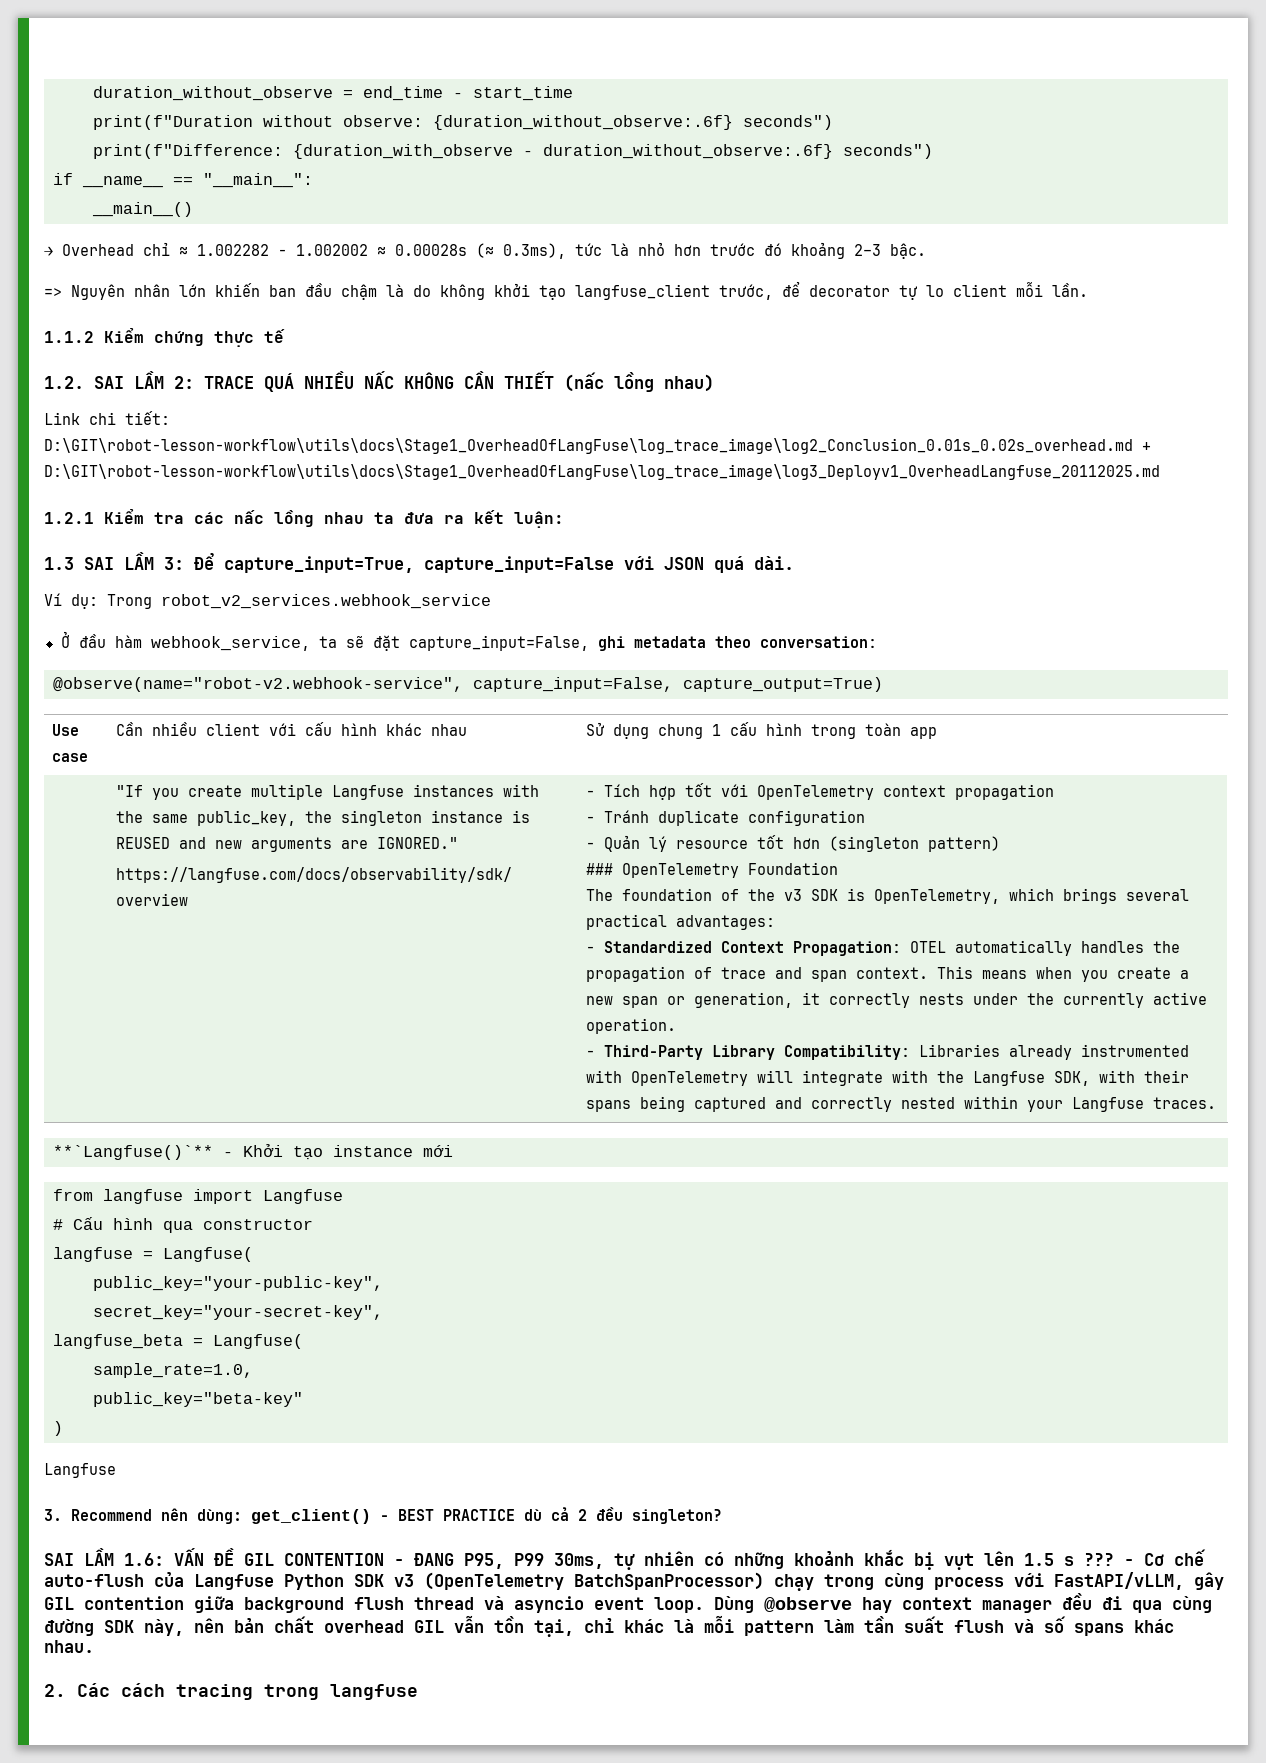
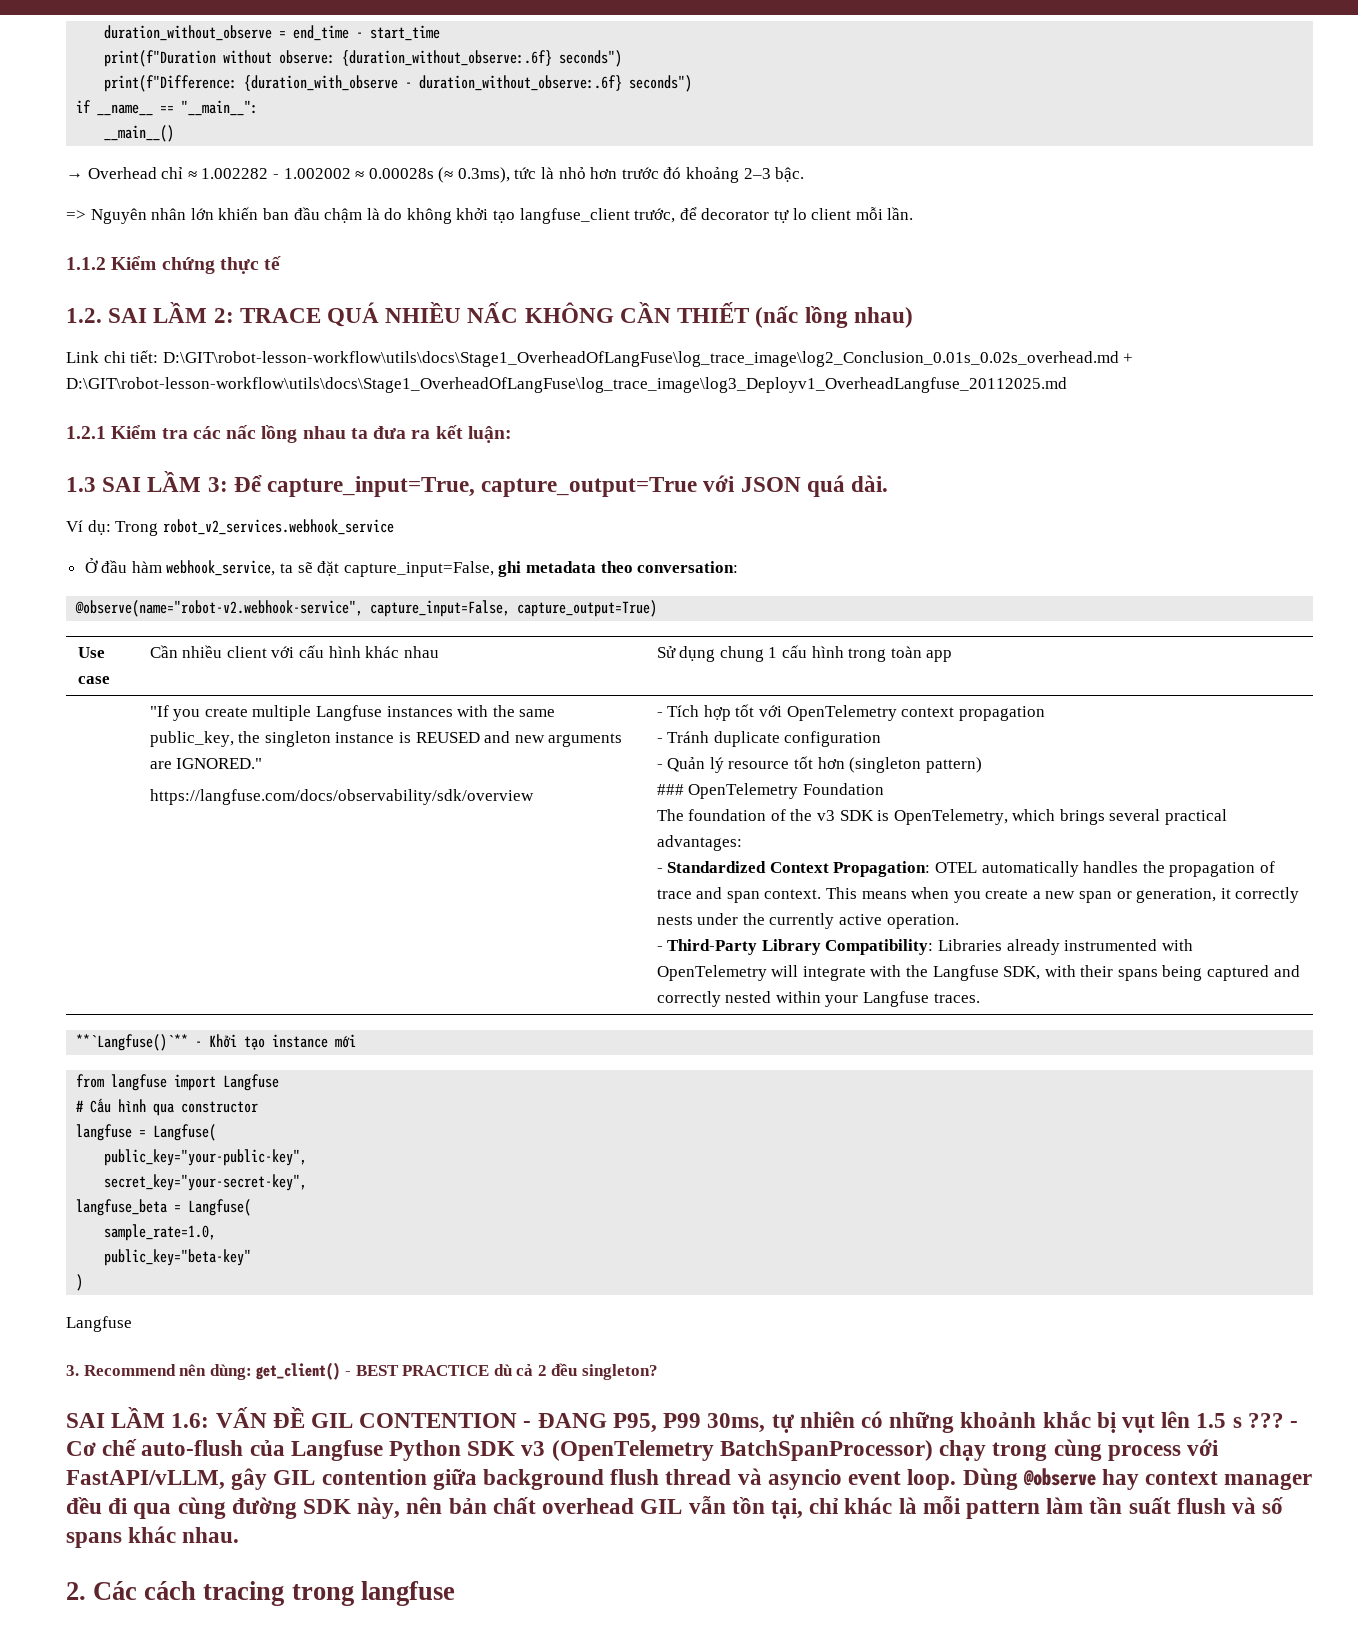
- 1.3 SAI LẦM 3: Để capture_input=True, capture_input=False với JSON quá dài.
+ 1.3 SAI LẦM 3: Để capture_input=True, capture_output=True với JSON quá dài.

